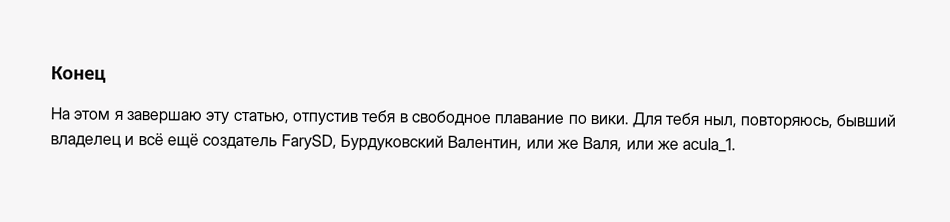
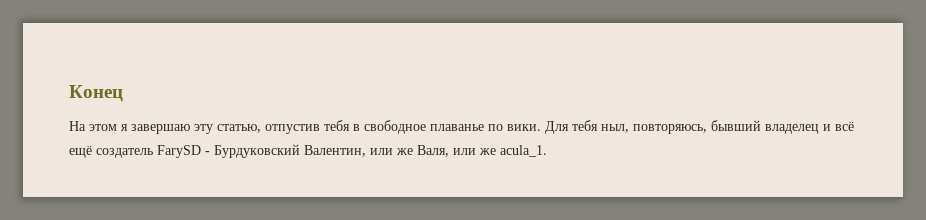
- На этом я завершаю эту статью, отпустив тебя в свободное плавание по вики.
+ На этом я завершаю эту статью, отпустив тебя в свободное плаванье по вики.
- Для тебя ныл, повторяюсь, бывший владелец и всё ещё создатель FarySD, Бурдуковский Валентин, или же Валя, или же acula_1.
+ Для тебя ныл, повторяюсь, бывший владелец и всё ещё создатель FarySD - Бурдуковский Валентин, или же Валя, или же acula_1.

